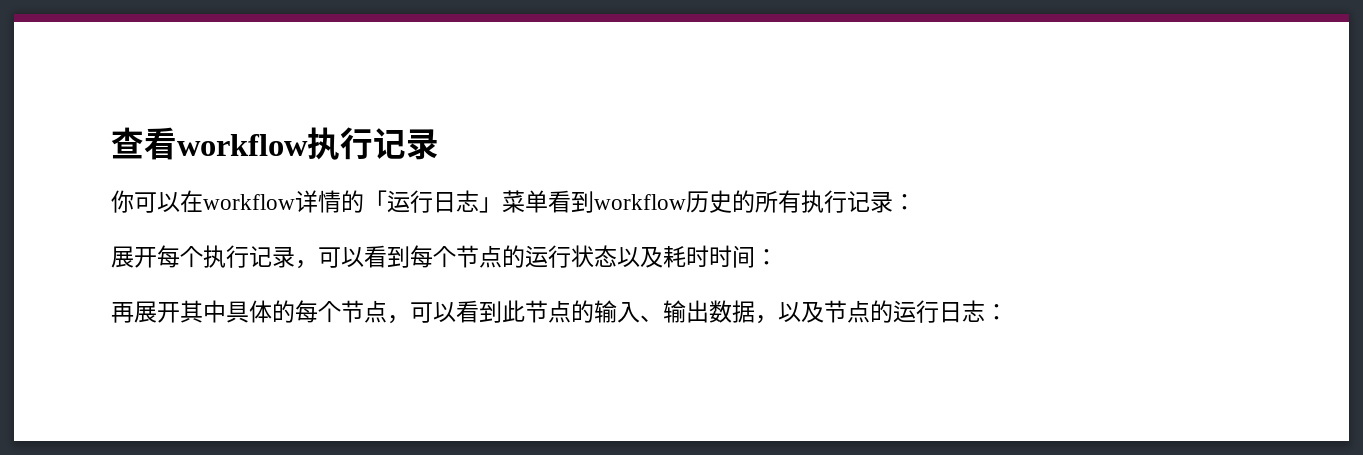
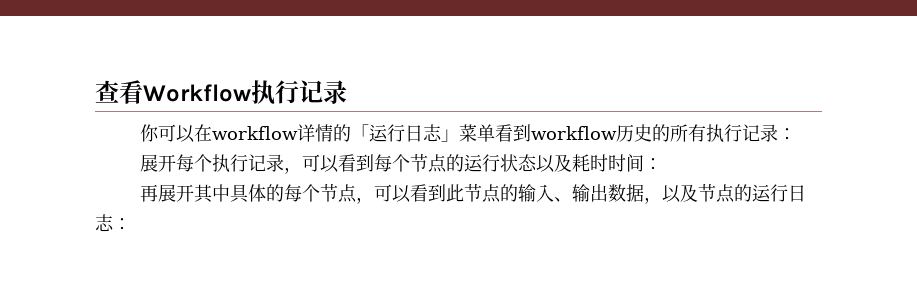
- 查看workflow执行记录
+ 查看Workflow执行记录

